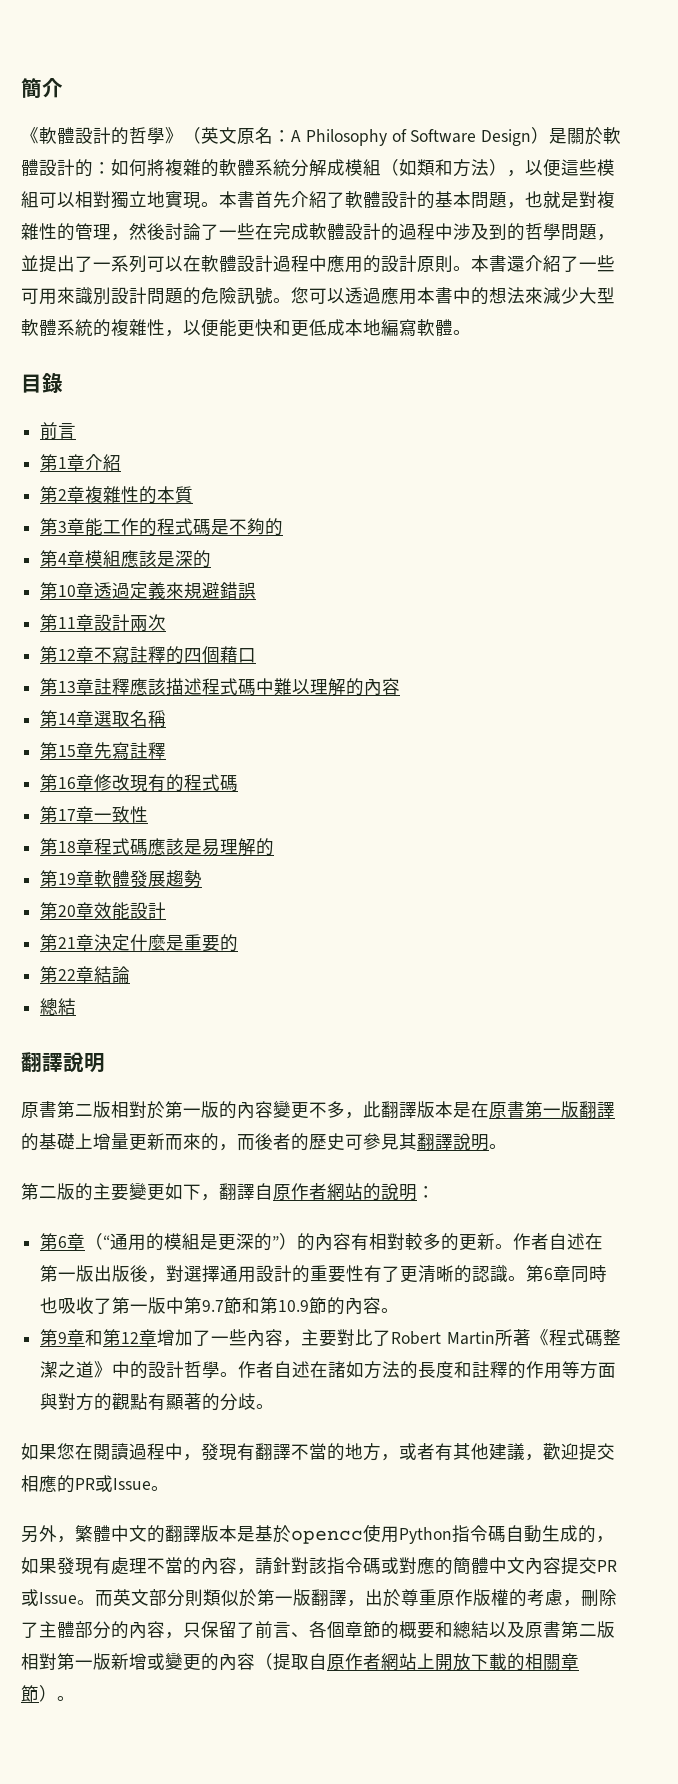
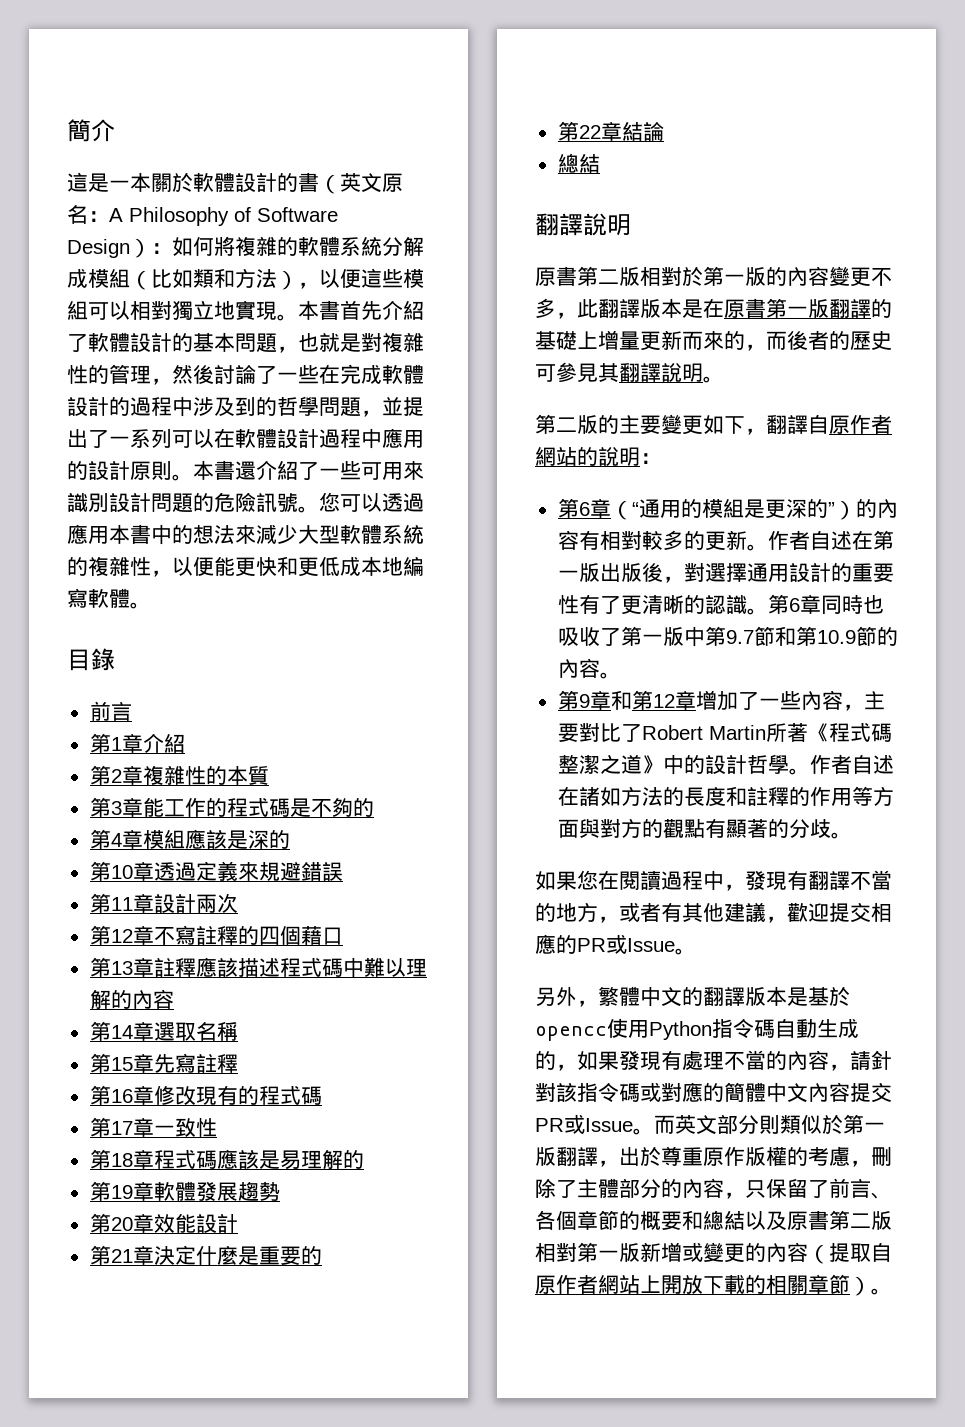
- 《軟體設計的哲學》（英文原名：A Philosophy of Software Design）是關於軟體設計的：如何將複雜的軟體系統分解成模組（如類和方法），以便這些模組可以相對獨立地實現。
+ 這是一本關於軟體設計的書（英文原名：A Philosophy of Software Design）：如何將複雜的軟體系統分解成模組（比如類和方法），以便這些模組可以相對獨立地實現。

